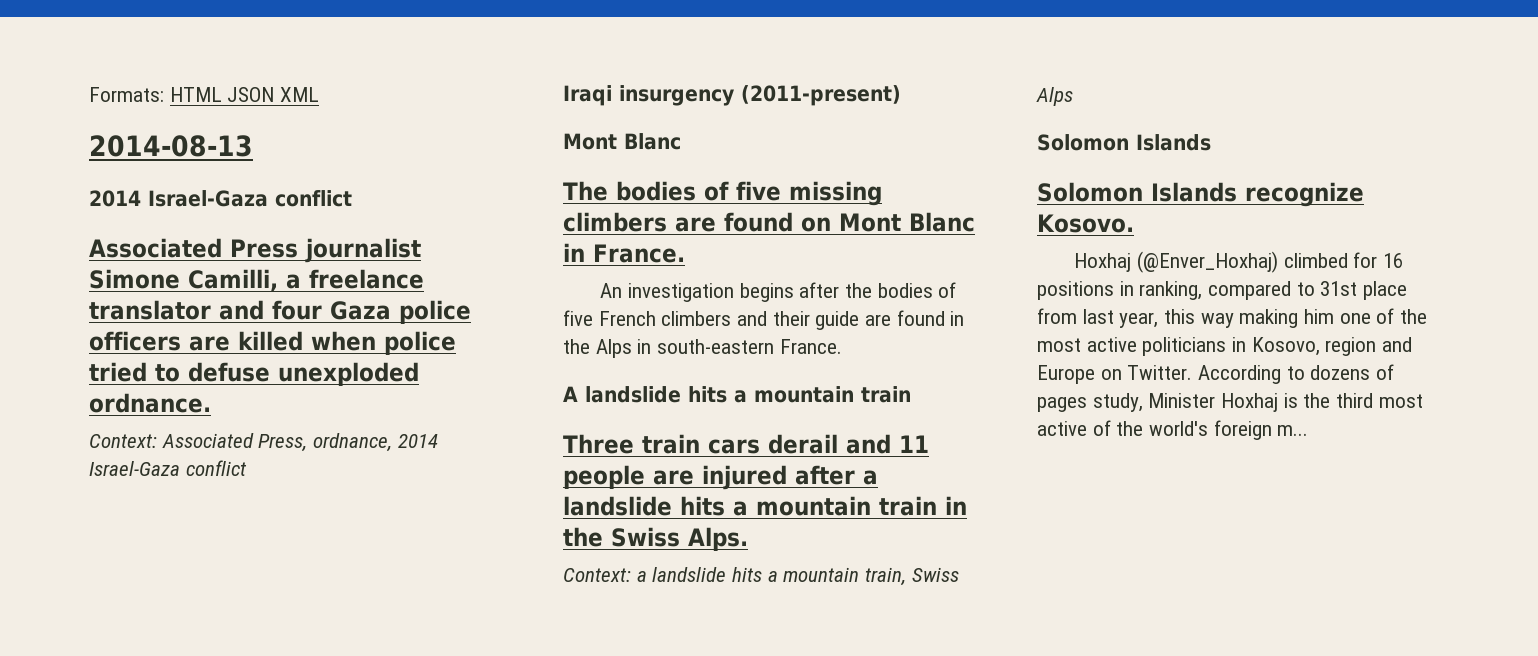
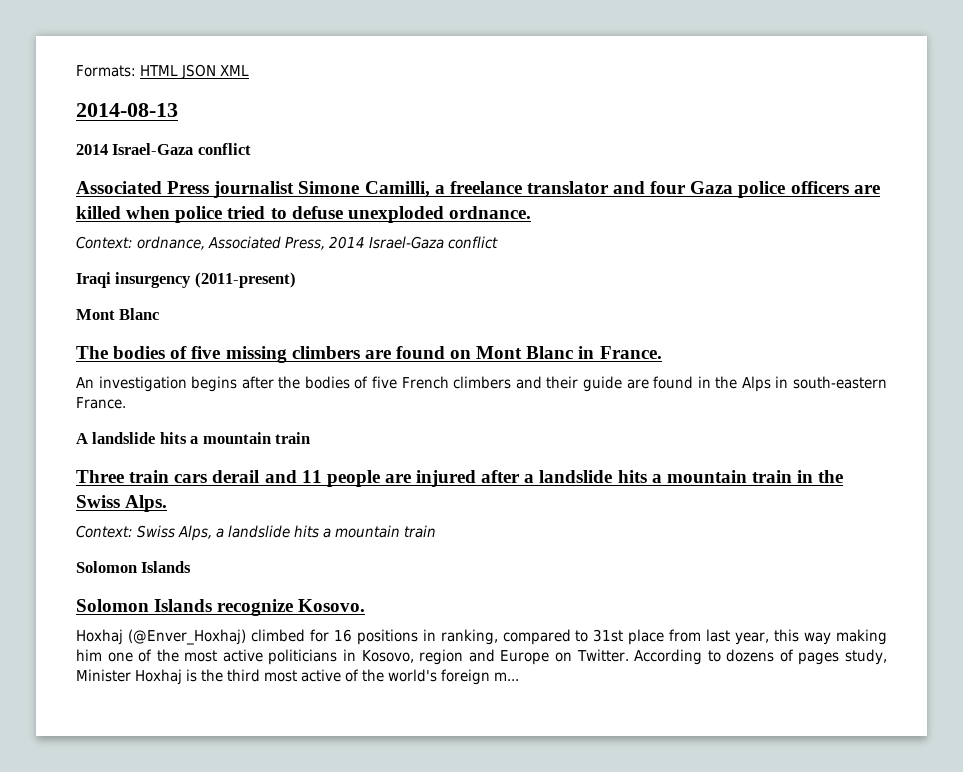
- Context: Associated Press, ordnance, 2014 Israel-Gaza conflict
+ Context: ordnance, Associated Press, 2014 Israel-Gaza conflict
- Context: a landslide hits a mountain train, Swiss Alps
+ Context: Swiss Alps, a landslide hits a mountain train

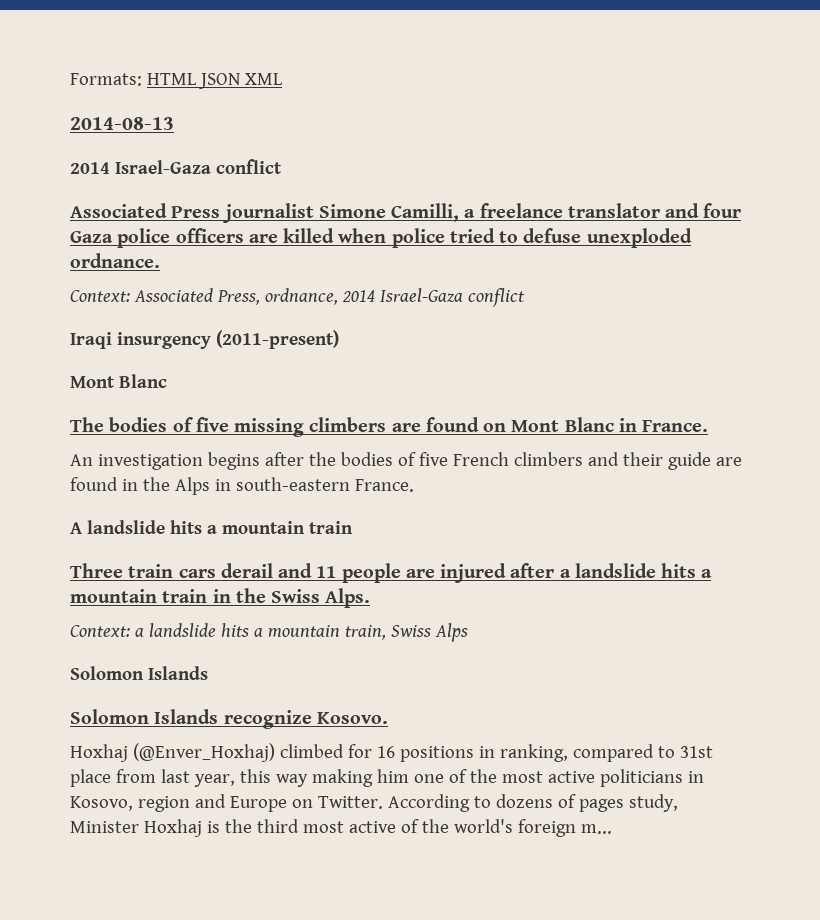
- Context: ordnance, Associated Press, 2014 Israel-Gaza conflict
+ Context: Associated Press, ordnance, 2014 Israel-Gaza conflict
- Context: Swiss Alps, a landslide hits a mountain train
+ Context: a landslide hits a mountain train, Swiss Alps

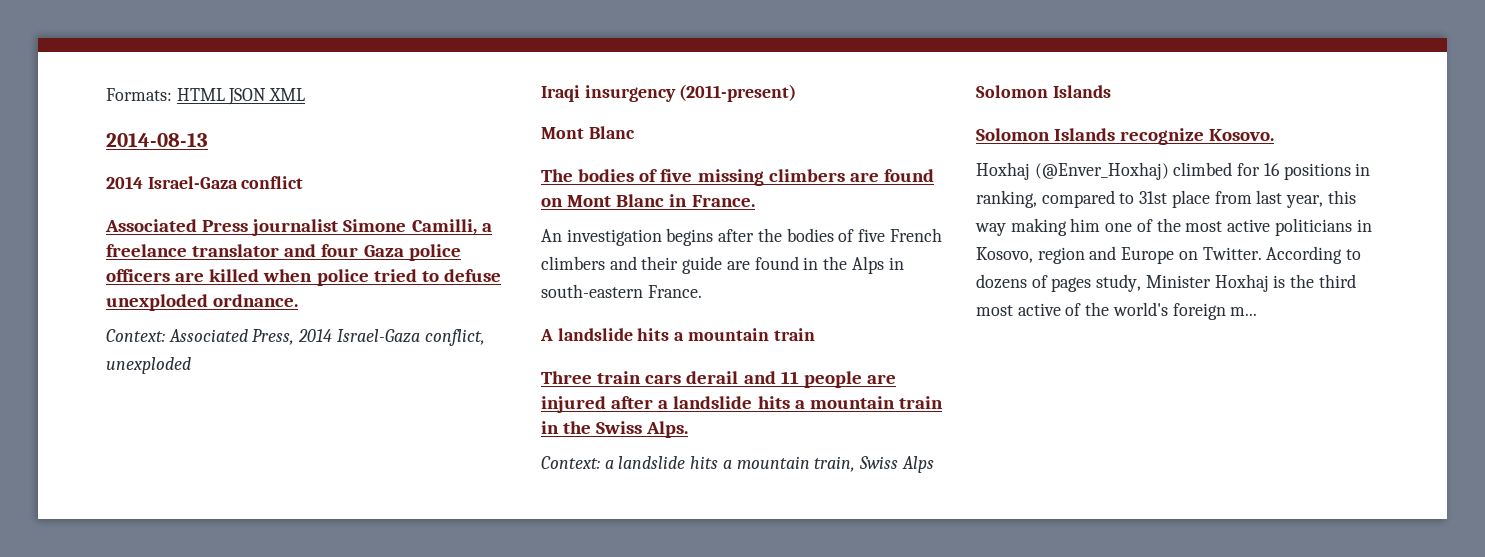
- Context: Associated Press, ordnance, 2014 Israel-Gaza conflict
+ Context: Associated Press, 2014 Israel-Gaza conflict, unexploded

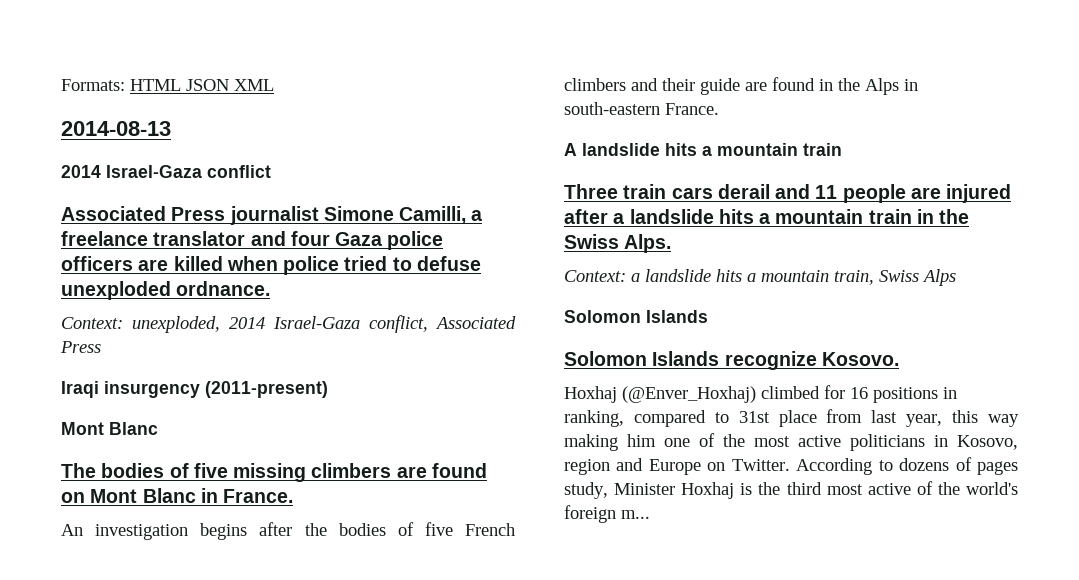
- Context: Associated Press, 2014 Israel-Gaza conflict, unexploded
+ Context: unexploded, 2014 Israel-Gaza conflict, Associated Press

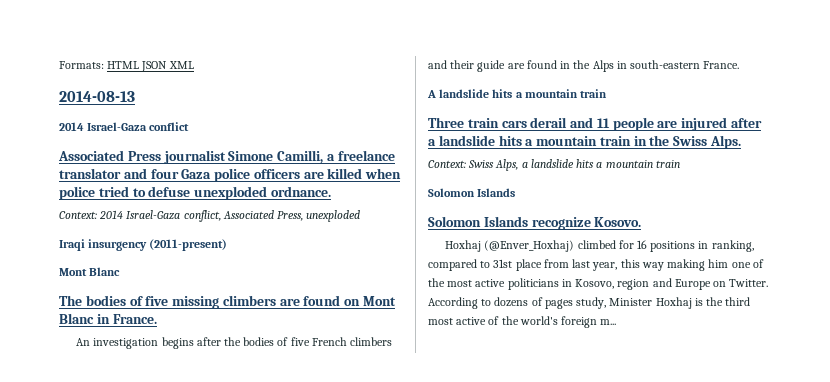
- Context: unexploded, 2014 Israel-Gaza conflict, Associated Press
+ Context: 2014 Israel-Gaza conflict, Associated Press, unexploded
- Context: a landslide hits a mountain train, Swiss Alps
+ Context: Swiss Alps, a landslide hits a mountain train

